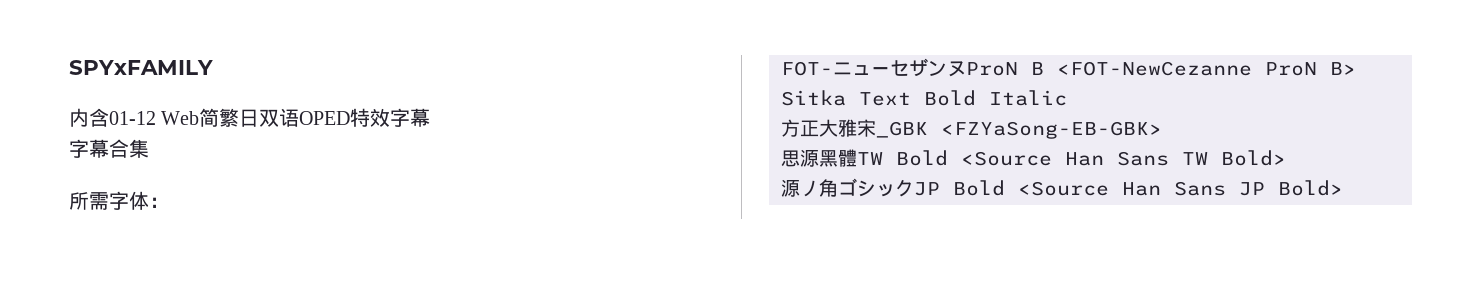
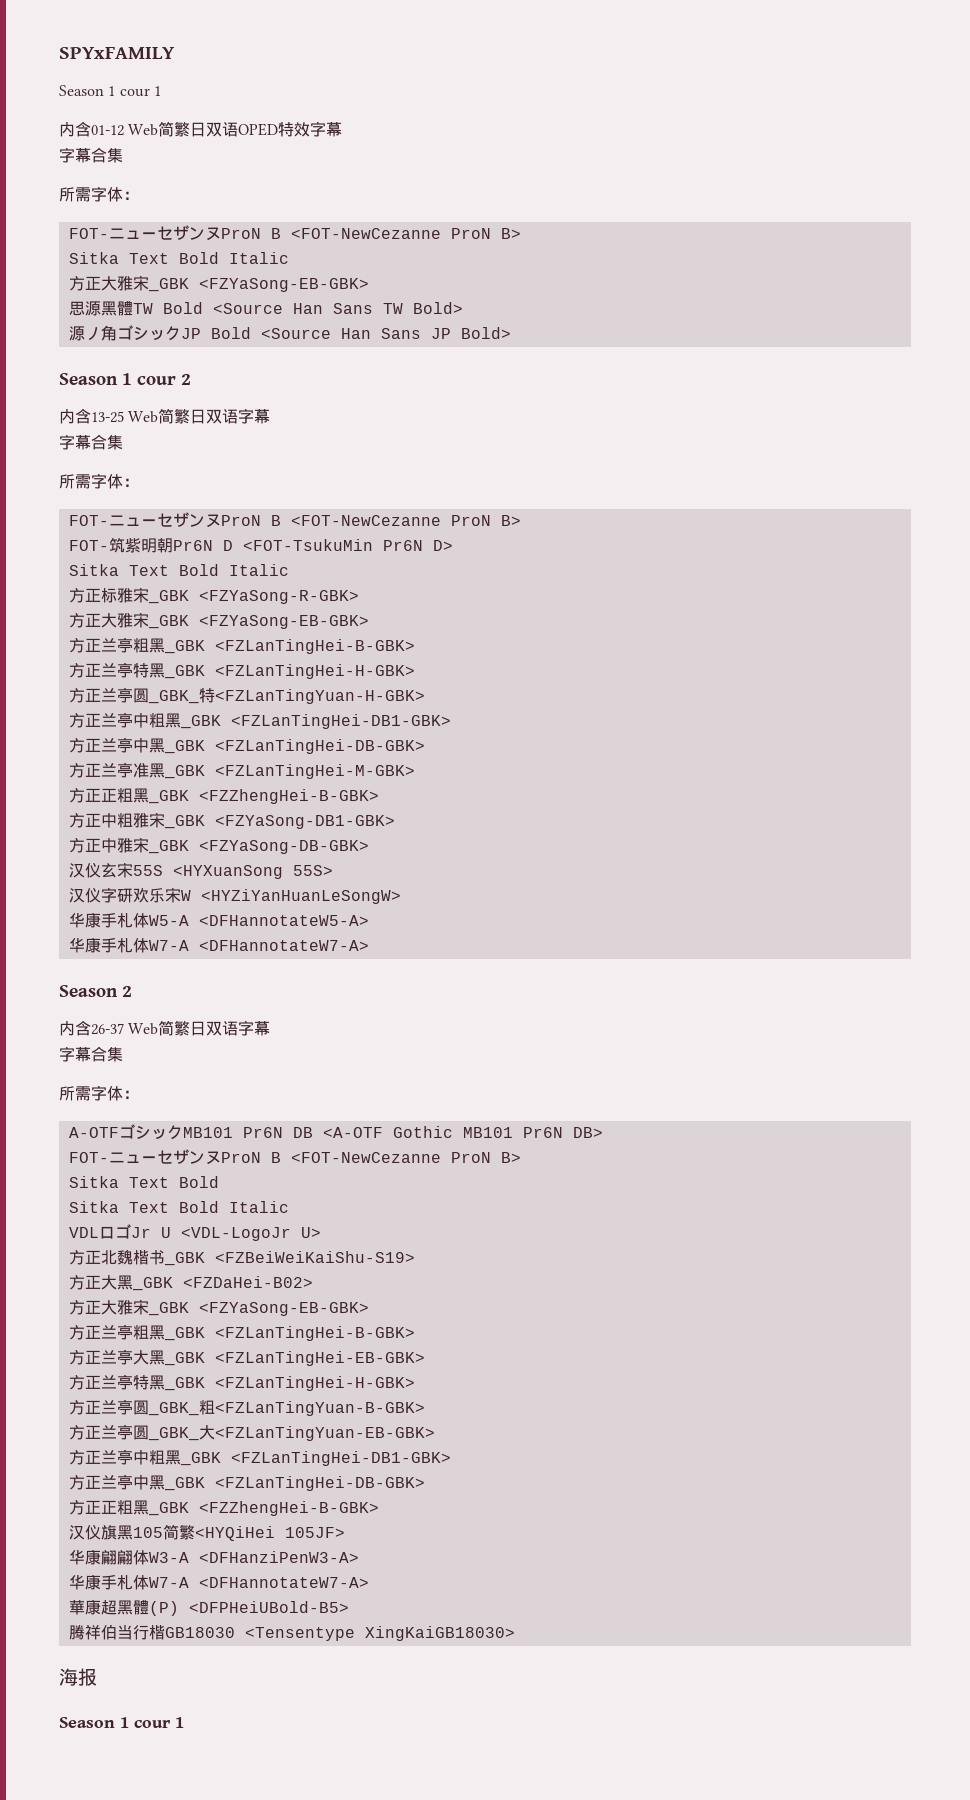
  SPYxFAMILY
+ Season 1 cour 1
+ Season 1 cour 2
+ 内含13-25 Web简繁日双语字幕
+ 字幕合集
+ 所需字体：
+ FOT-ニューセザンヌProN B <FOT-NewCezanne ProN B>
+ FOT-筑紫明朝Pr6N D <FOT-TsukuMin Pr6N D>
+ Sitka Text Bold Italic
+ 方正标雅宋_GBK <FZYaSong-R-GBK>
+ 方正大雅宋_GBK <FZYaSong-EB-GBK>
+ 方正兰亭粗黑_GBK <FZLanTingHei-B-GBK>
+ 方正兰亭特黑_GBK <FZLanTingHei-H-GBK>
+ 方正兰亭圆_GBK_特<FZLanTingYuan-H-GBK>
+ 方正兰亭中粗黑_GBK <FZLanTingHei-DB1-GBK>
+ 方正兰亭中黑_GBK <FZLanTingHei-DB-GBK>
+ 方正兰亭准黑_GBK <FZLanTingHei-M-GBK>
+ 方正正粗黑_GBK <FZZhengHei-B-GBK>
+ 方正中粗雅宋_GBK <FZYaSong-DB1-GBK>
+ 方正中雅宋_GBK <FZYaSong-DB-GBK>
+ 汉仪玄宋55S <HYXuanSong 55S>
+ 汉仪字研欢乐宋W <HYZiYanHuanLeSongW>
+ 华康手札体W5-A <DFHannotateW5-A>
+ 华康手札体W7-A <DFHannotateW7-A>
+ Season 2
+ 内含26-37 Web简繁日双语字幕
+ 字幕合集
+ 所需字体：
+ A-OTFゴシックMB101 Pr6N DB <A-OTF Gothic MB101 Pr6N DB>
+ FOT-ニューセザンヌProN B <FOT-NewCezanne ProN B>
+ Sitka Text Bold
+ Sitka Text Bold Italic
+ VDLロゴJr U <VDL-LogoJr U>
+ 方正北魏楷书_GBK <FZBeiWeiKaiShu-S19>
+ 方正大黑_GBK <FZDaHei-B02>
+ 方正大雅宋_GBK <FZYaSong-EB-GBK>
+ 方正兰亭粗黑_GBK <FZLanTingHei-B-GBK>
+ 方正兰亭大黑_GBK <FZLanTingHei-EB-GBK>
+ 方正兰亭特黑_GBK <FZLanTingHei-H-GBK>
+ 方正兰亭圆_GBK_粗<FZLanTingYuan-B-GBK>
+ 方正兰亭圆_GBK_大<FZLanTingYuan-EB-GBK>
+ 方正兰亭中粗黑_GBK <FZLanTingHei-DB1-GBK>
+ 方正兰亭中黑_GBK <FZLanTingHei-DB-GBK>
+ 方正正粗黑_GBK <FZZhengHei-B-GBK>
+ 汉仪旗黑105简繁<HYQiHei 105JF>
+ 华康翩翩体W3-A <DFHanziPenW3-A>
+ 华康手札体W7-A <DFHannotateW7-A>
+ 華康超黑體(P) <DFPHeiUBold-B5>
+ 腾祥伯当行楷GB18030 <Tensentype XingKaiGB18030>
+ 海报
+ Season 1 cour 1

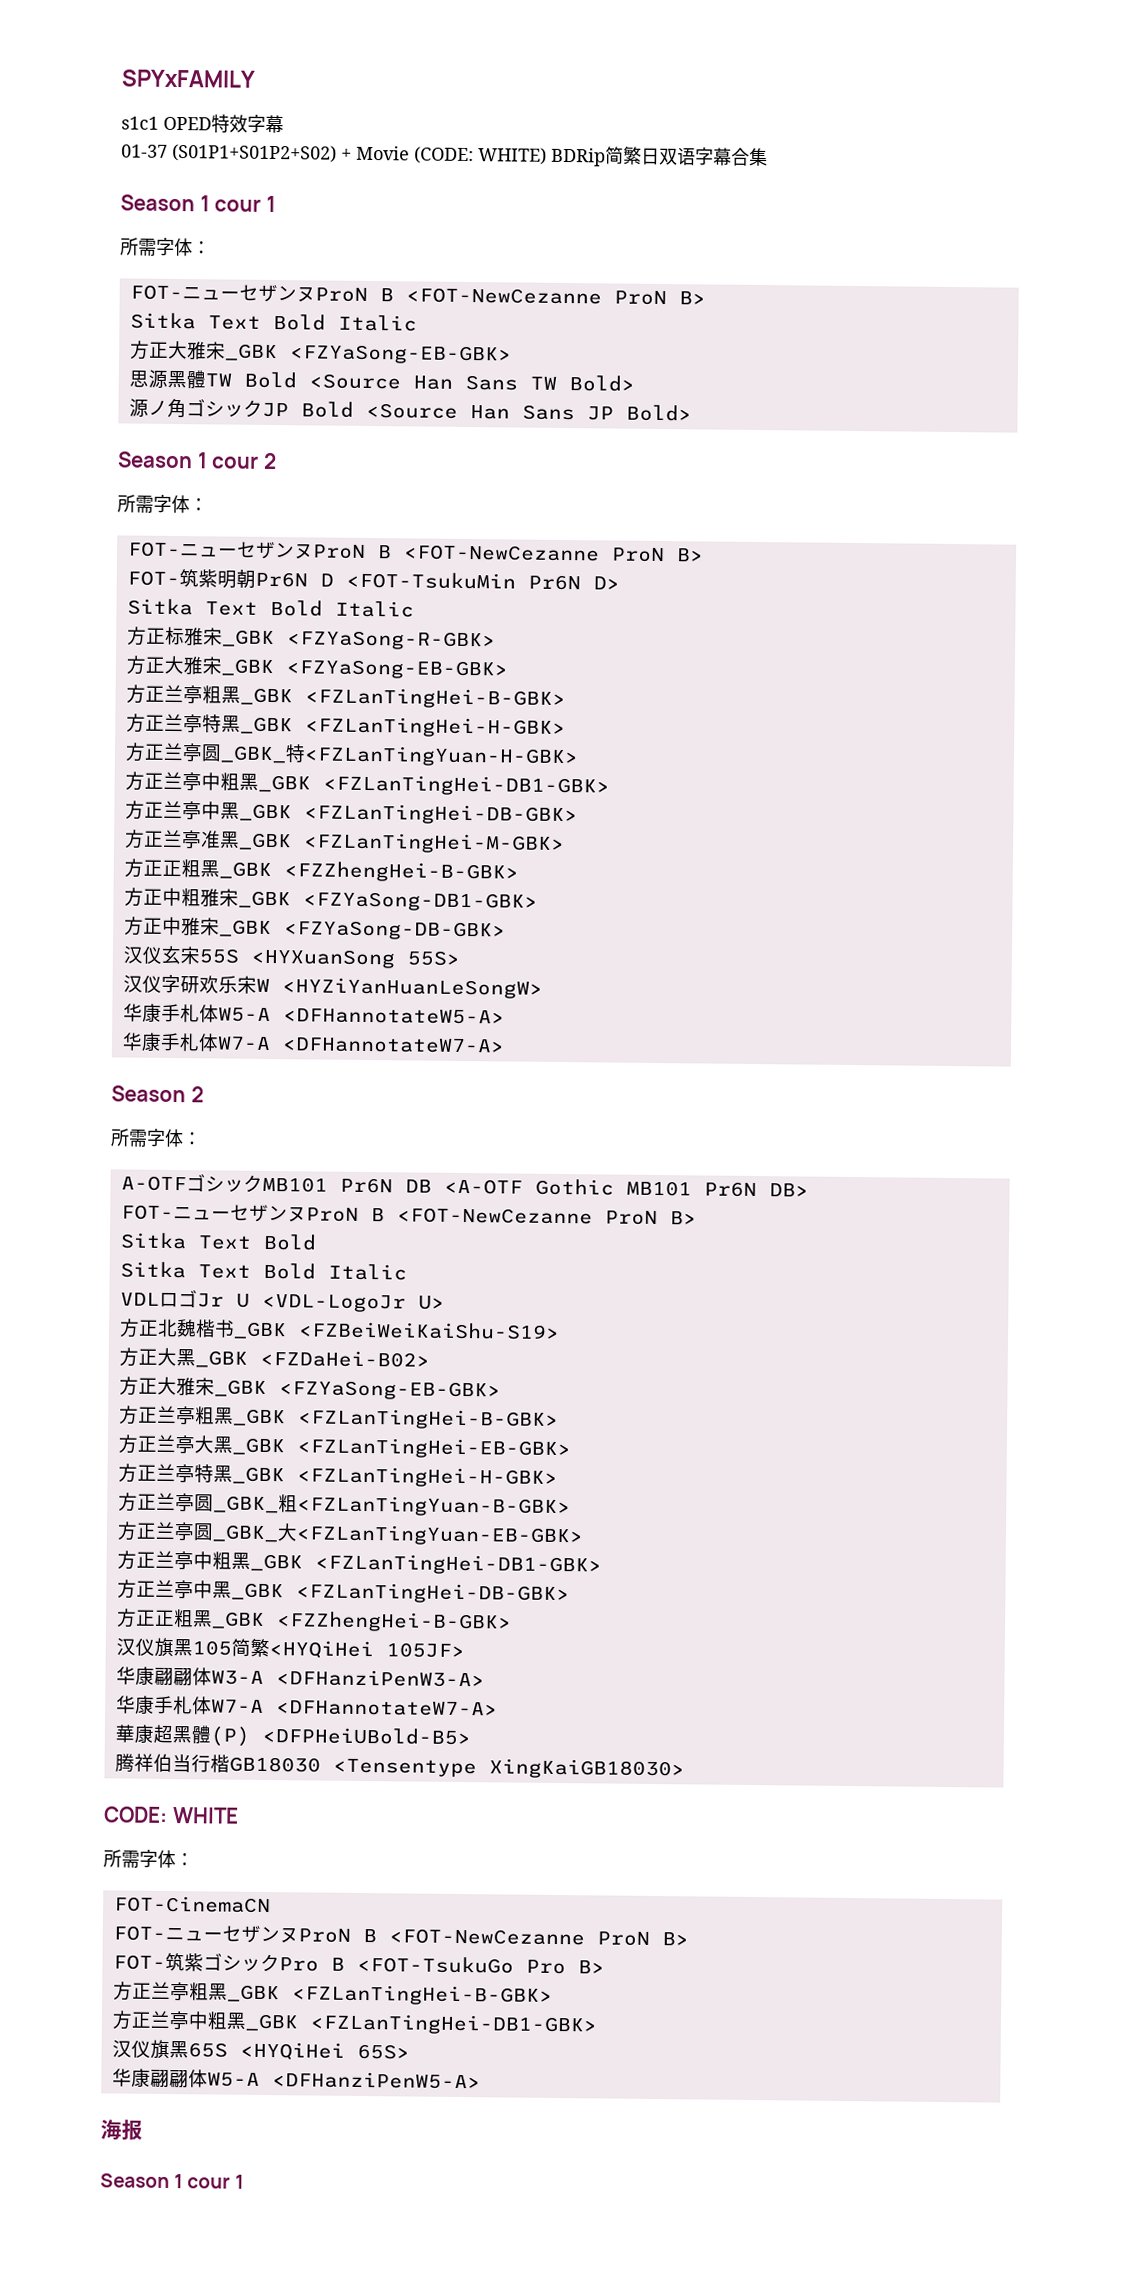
  SPYxFAMILY
+ s1c1 OPED特效字幕
+ 01-37 (S01P1+S01P2+S02) + Movie (CODE: WHITE) BDRip简繁日双语字幕合集
  Season 1 cour 1
- 内含01-12 Web简繁日双语OPED特效字幕
- 字幕合集
- 内含13-25 Web简繁日双语字幕
- 字幕合集
- 内含26-37 Web简繁日双语字幕
- 字幕合集
+ CODE: WHITE
+ 所需字体：
+ FOT-CinemaCN
+ FOT-ニューセザンヌProN B <FOT-NewCezanne ProN B>
+ FOT-筑紫ゴシックPro B <FOT-TsukuGo Pro B>
+ 方正兰亭粗黑_GBK <FZLanTingHei-B-GBK>
+ 方正兰亭中粗黑_GBK <FZLanTingHei-DB1-GBK>
+ 汉仪旗黑65S <HYQiHei 65S>
+ 华康翩翩体W5-A <DFHanziPenW5-A>

